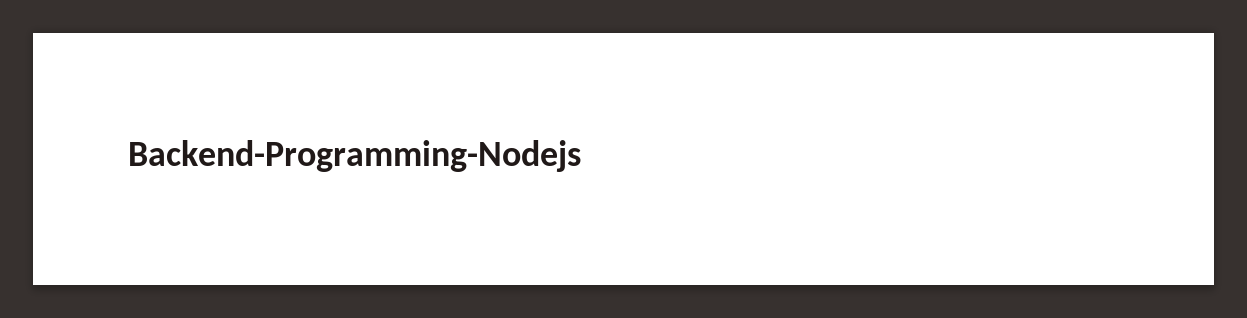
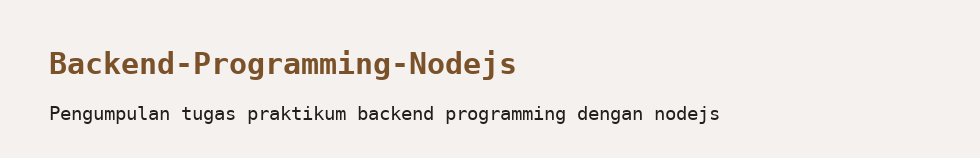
+ Pengumpulan tugas praktikum backend programming dengan nodejs

